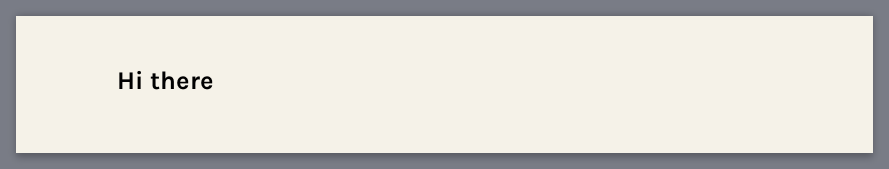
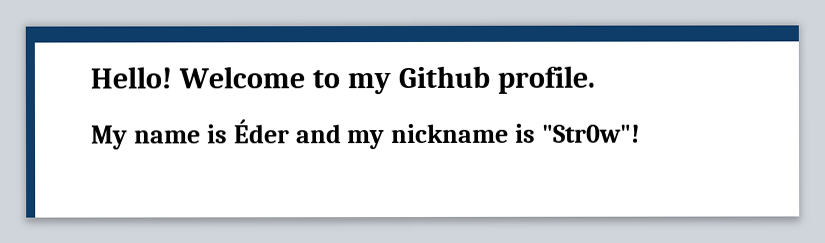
- Hi there
+ Hello! Welcome to my Github profile.
+ My name is Éder and my nickname is "Str0w"!

